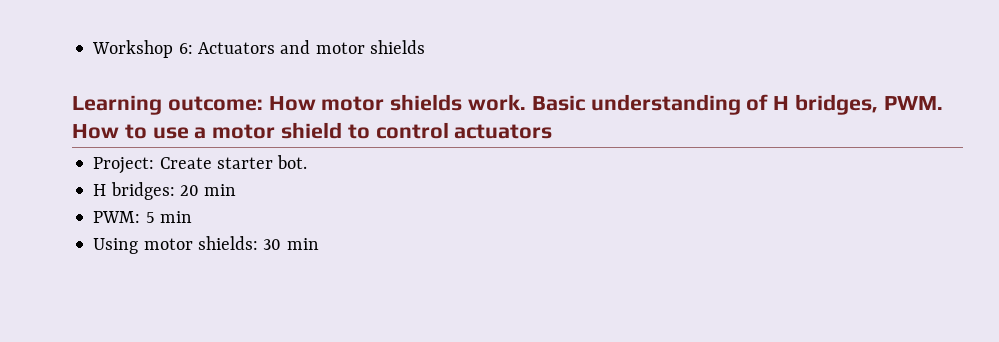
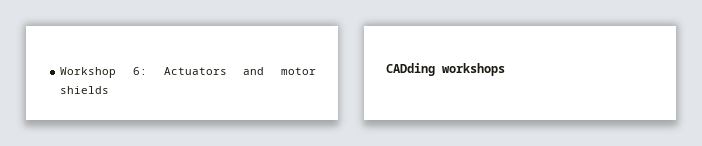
- Learning outcome: How motor shields work. Basic understanding of H bridges, PWM. How to use a motor shield to control actuators
- Project: Create starter bot.
- H bridges: 20 min
- PWM: 5 min
- Using motor shields: 30 min
+ CADding workshops

